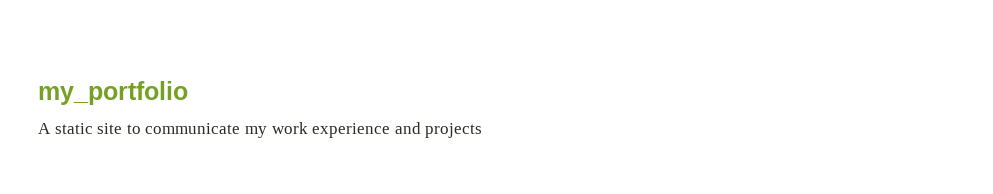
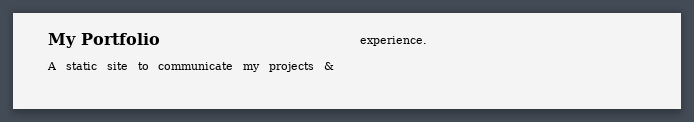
- my_portfolio
+ My Portfolio
- A static site to communicate my work experience and projects
+ A static site to communicate my projects & experience.

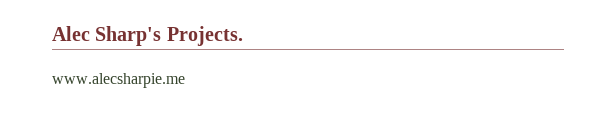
- My Portfolio
- A static site to communicate my projects & experience.
+ Alec Sharp's Projects.
+ www.alecsharpie.me

